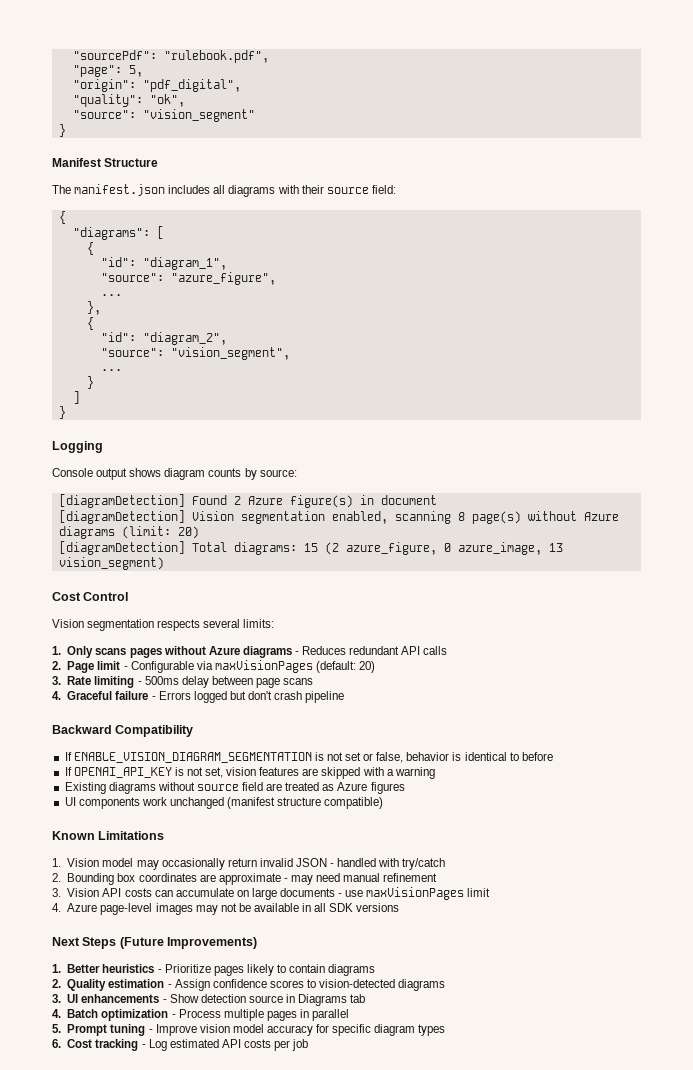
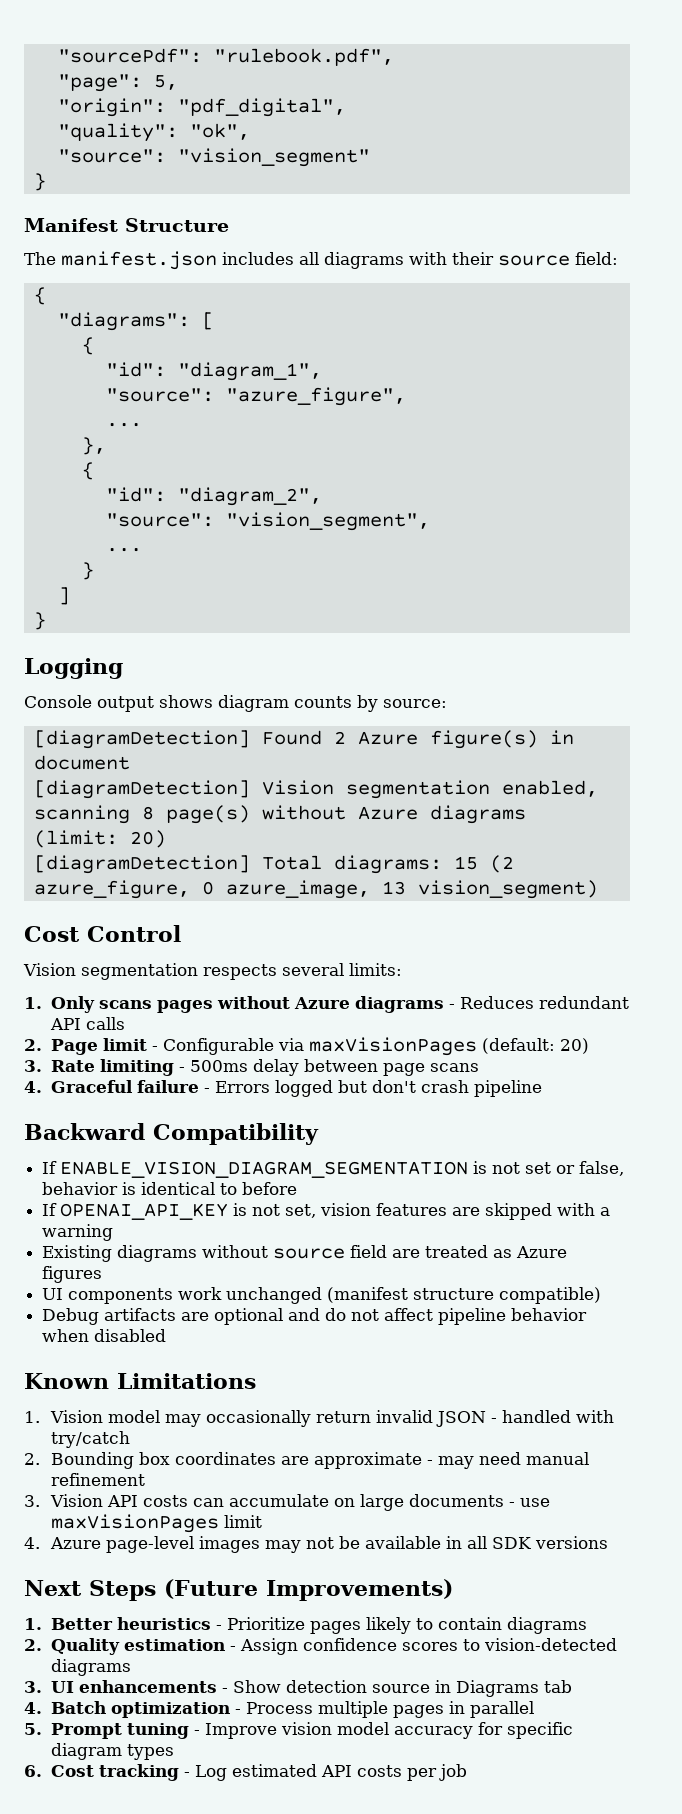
+ Debug artifacts are optional and do not affect pipeline behavior when disabled

